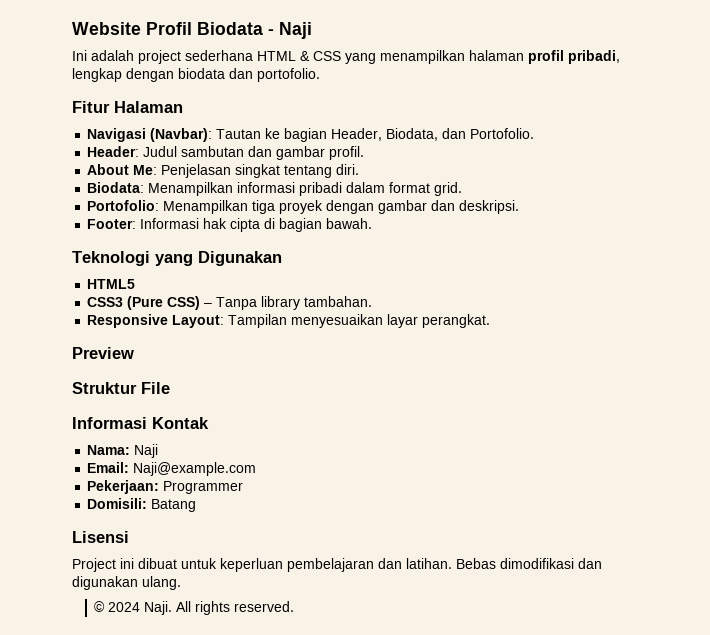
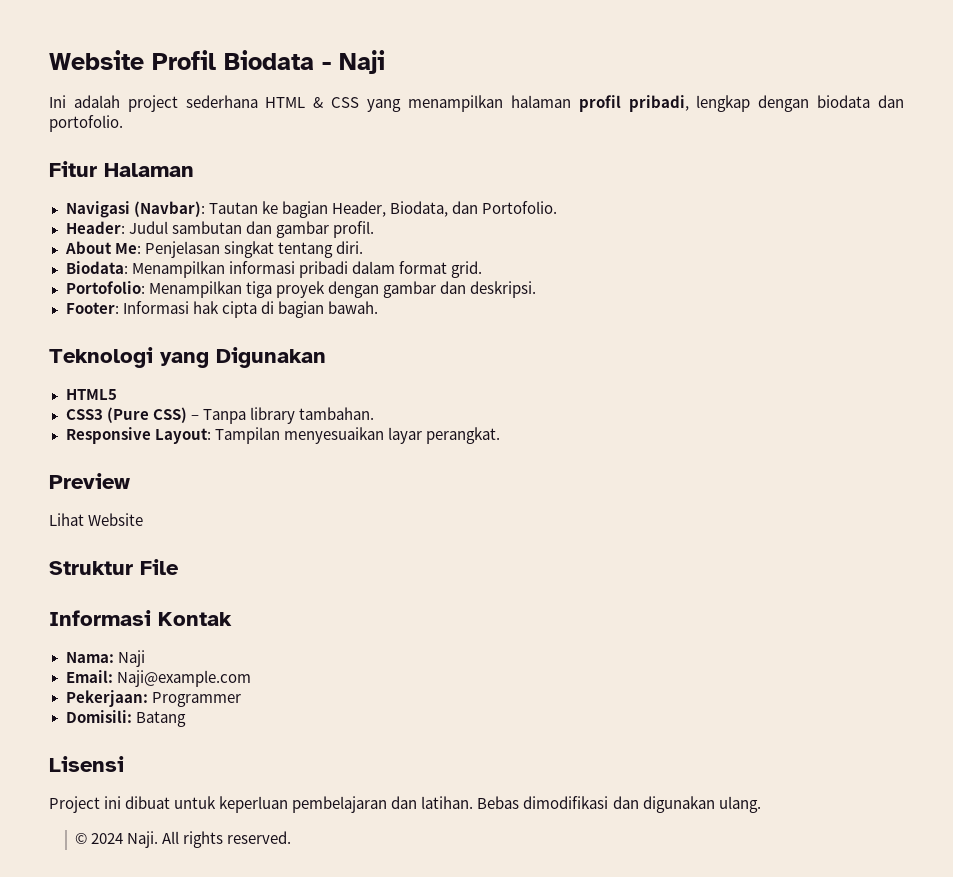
+ Lihat Website

